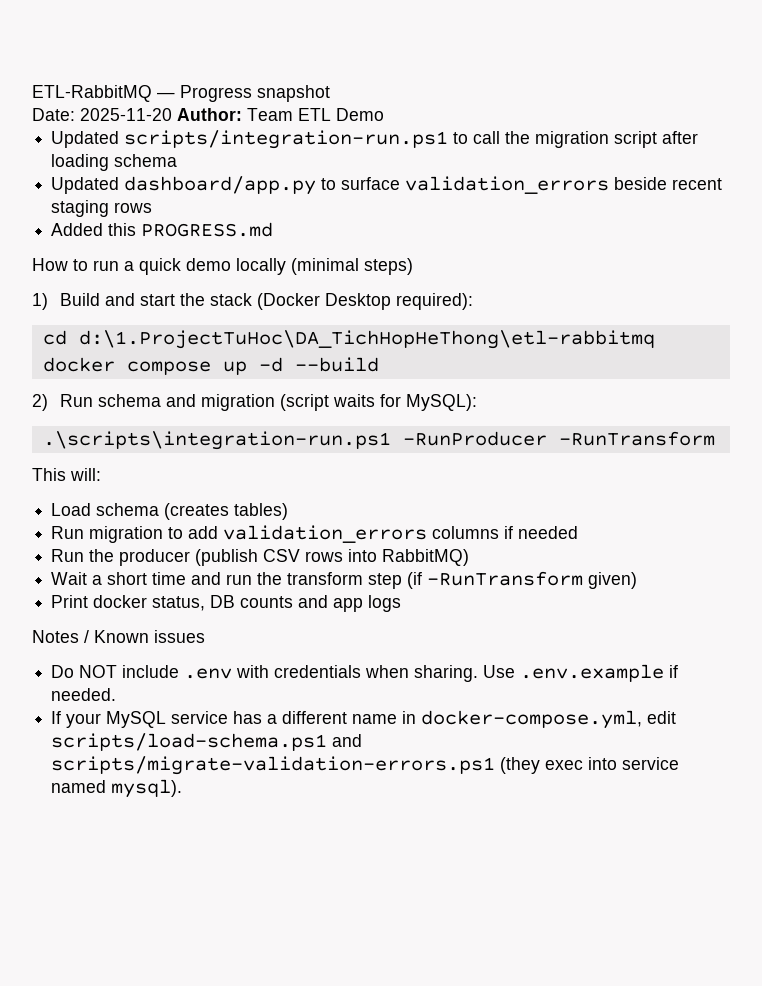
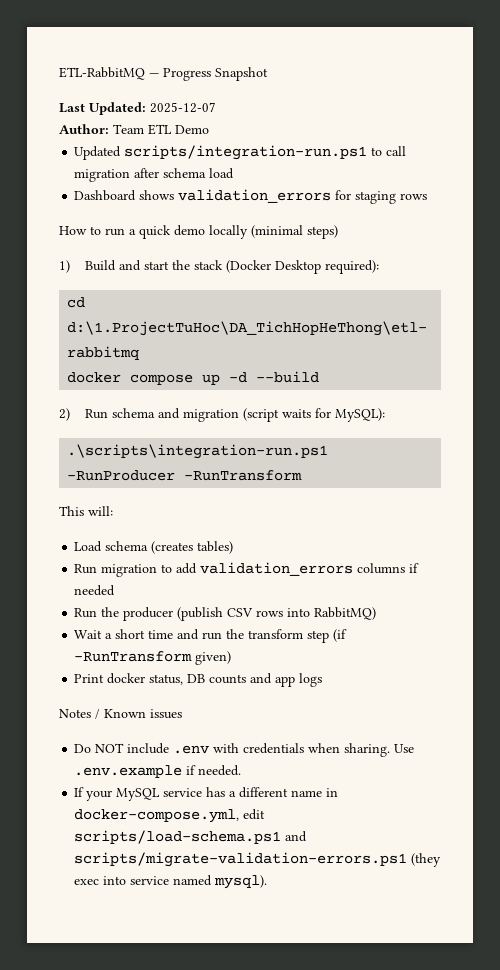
- ETL-RabbitMQ — Progress snapshot
- Date: 2025-11-20 Author: Team ETL Demo
+ ETL-RabbitMQ — Progress Snapshot
+ Last Updated: 2025-12-07
+ Author: Team ETL Demo
- Updated scripts/integration-run.ps1 to call the migration script after loading schema
- Updated dashboard/app.py to surface validation_errors beside recent staging rows
+ Updated scripts/integration-run.ps1 to call migration after schema load
+ Dashboard shows validation_errors for staging rows
- Added this PROGRESS.md

